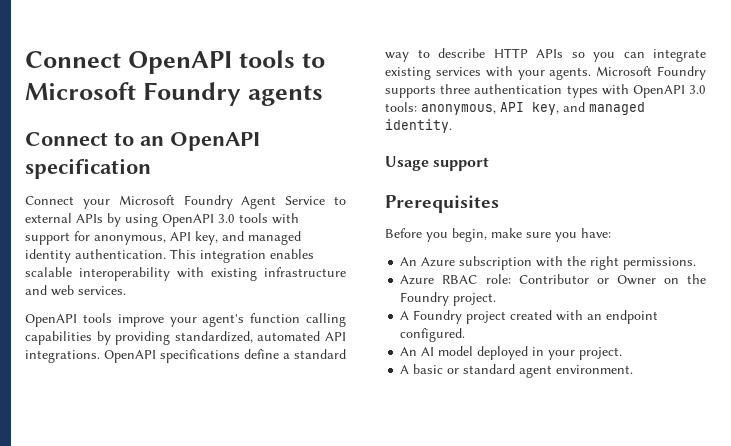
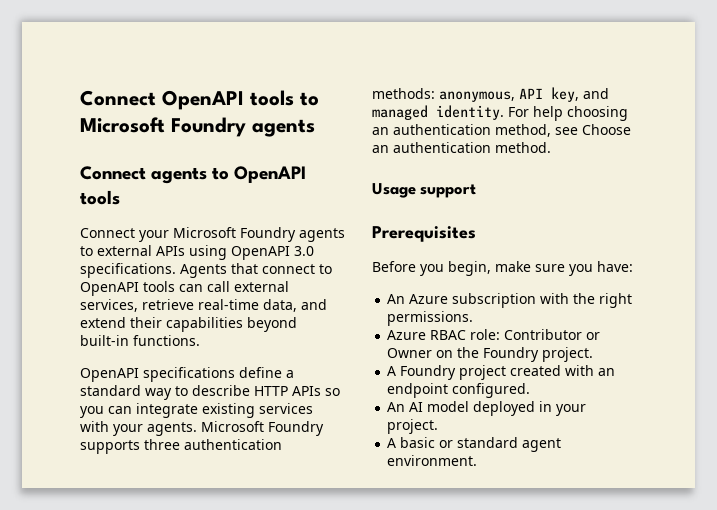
- Connect to an OpenAPI specification
+ Connect agents to OpenAPI tools
- Connect your Microsoft Foundry Agent Service to external APIs by using OpenAPI 3.0 tools with support for anonymous, API key, and managed identity authentication. This integration enables scalable interoperability with existing infrastructure and web services.
- OpenAPI tools improve your agent's function calling capabilities by providing standardized, automated API integrations. OpenAPI specifications define a standard way to describe HTTP APIs so you can integrate existing services with your agents.
+ Connect your Microsoft Foundry agents to external APIs using OpenAPI 3.0 specifications. Agents that connect to OpenAPI tools can call external services, retrieve real-time data, and extend their capabilities beyond built-in functions.
+ OpenAPI specifications define a standard way to describe HTTP APIs so you can integrate existing services with your agents.
- Microsoft Foundry supports three authentication types with OpenAPI 3.0 tools: anonymous, API key, and managed identity.
+ Microsoft Foundry supports three authentication methods: anonymous, API key, and managed identity. For help choosing an authentication method, see Choose an authentication method.

